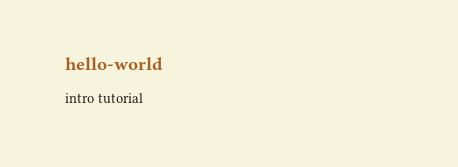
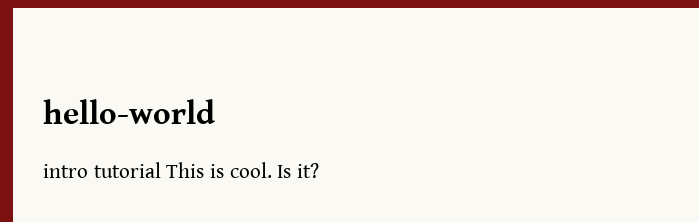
- intro tutorial
+ intro tutorial This is cool. Is it?

